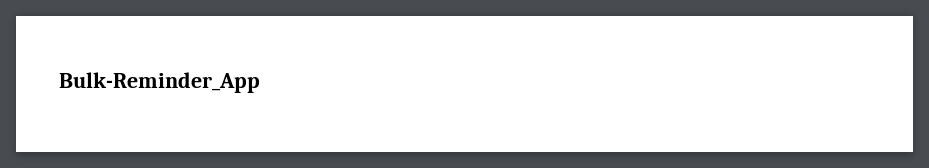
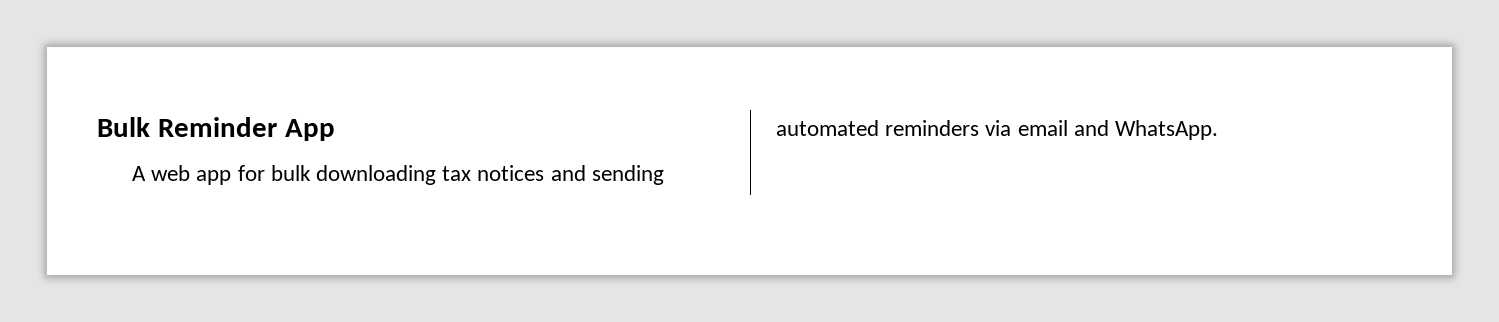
- Bulk-Reminder_App
+ Bulk Reminder App
+ A web app for bulk downloading tax notices and sending automated reminders via email and WhatsApp.

